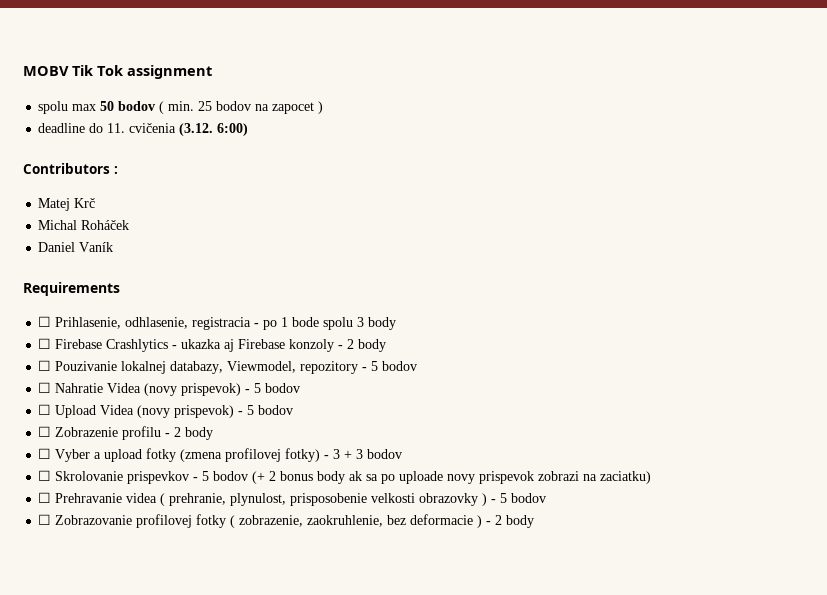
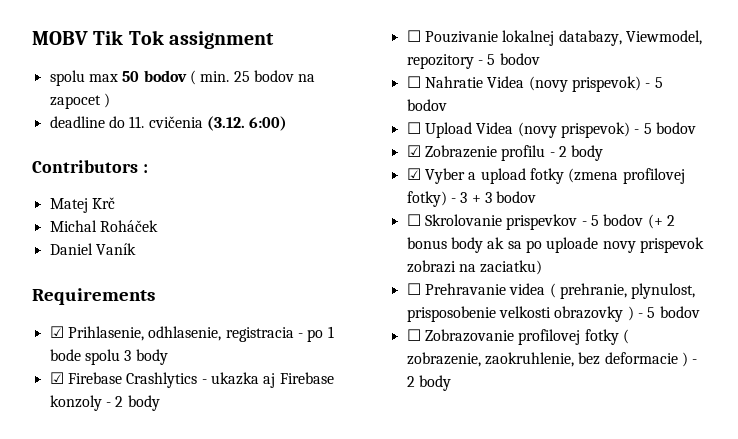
- ☐ Prihlasenie, odhlasenie, registracia - po 1 bode spolu 3 body
+ ☑ Prihlasenie, odhlasenie, registracia - po 1 bode spolu 3 body
- ☐ Firebase Crashlytics - ukazka aj Firebase konzoly - 2 body
+ ☑ Firebase Crashlytics - ukazka aj Firebase konzoly - 2 body
- ☐ Zobrazenie profilu - 2 body
+ ☑ Zobrazenie profilu - 2 body
- ☐ Vyber a upload fotky (zmena profilovej fotky) - 3 + 3 bodov
+ ☑ Vyber a upload fotky (zmena profilovej fotky) - 3 + 3 bodov

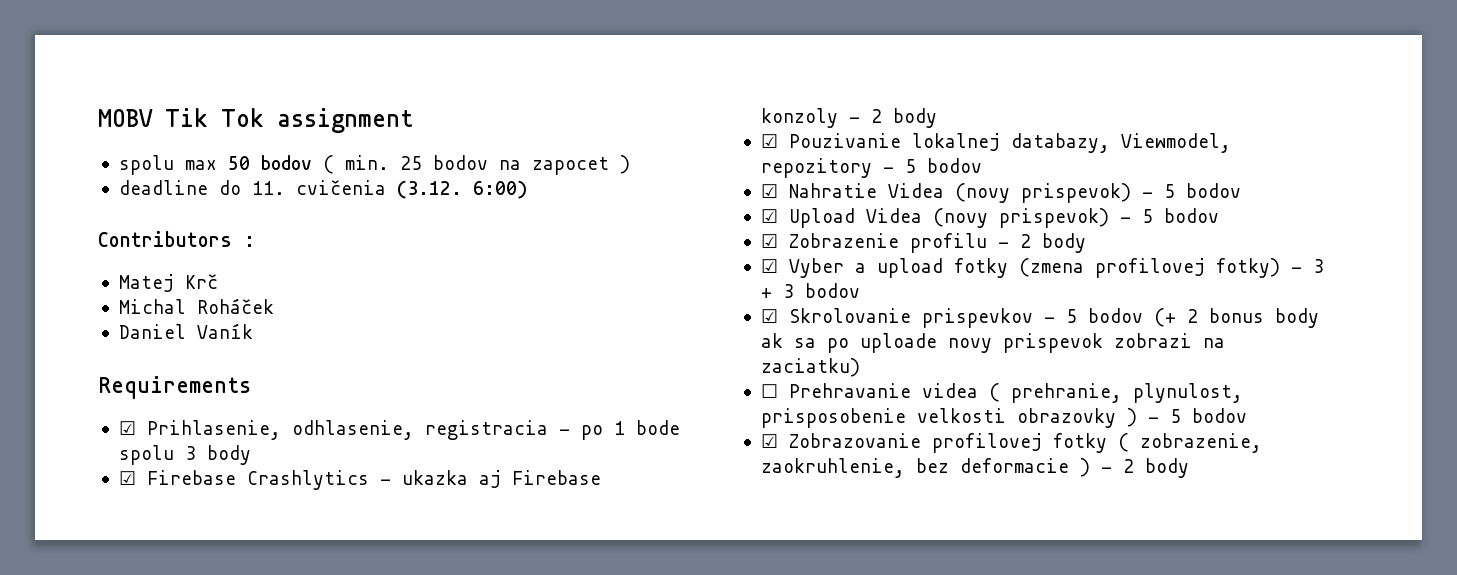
- ☐ Pouzivanie lokalnej databazy, Viewmodel, repozitory - 5 bodov
+ ☑ Pouzivanie lokalnej databazy, Viewmodel, repozitory - 5 bodov
- ☐ Nahratie Videa (novy prispevok) - 5 bodov
+ ☑ Nahratie Videa (novy prispevok) - 5 bodov
- ☐ Upload Videa (novy prispevok) - 5 bodov
+ ☑ Upload Videa (novy prispevok) - 5 bodov
- ☐ Skrolovanie prispevkov - 5 bodov (+ 2 bonus body ak sa po uploade novy prispevok zobrazi na zaciatku)
+ ☑ Skrolovanie prispevkov - 5 bodov (+ 2 bonus body ak sa po uploade novy prispevok zobrazi na zaciatku)
- ☐ Zobrazovanie profilovej fotky ( zobrazenie, zaokruhlenie, bez deformacie ) - 2 body
+ ☑ Zobrazovanie profilovej fotky ( zobrazenie, zaokruhlenie, bez deformacie ) - 2 body

